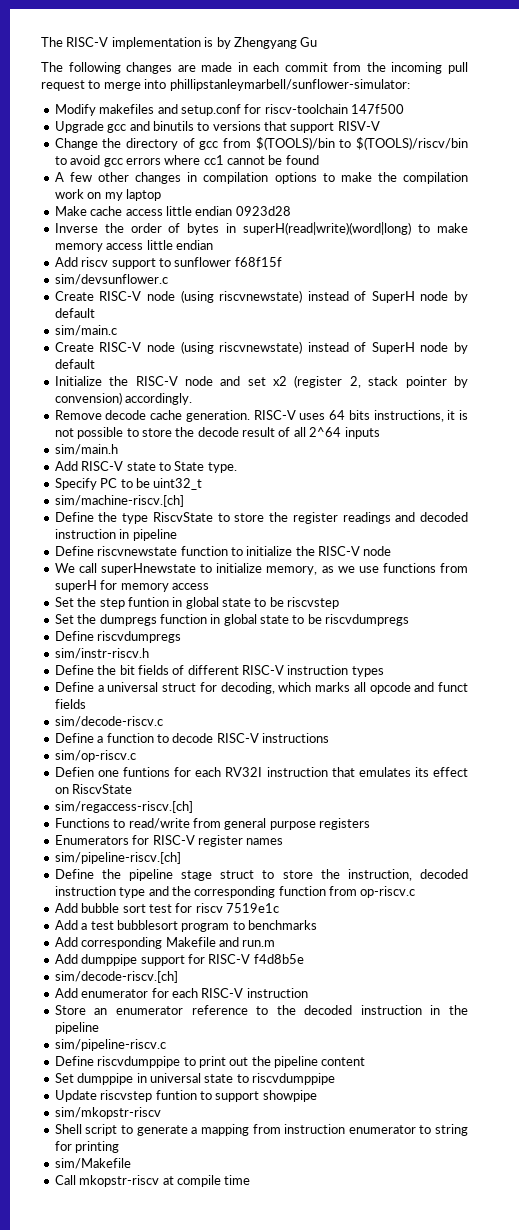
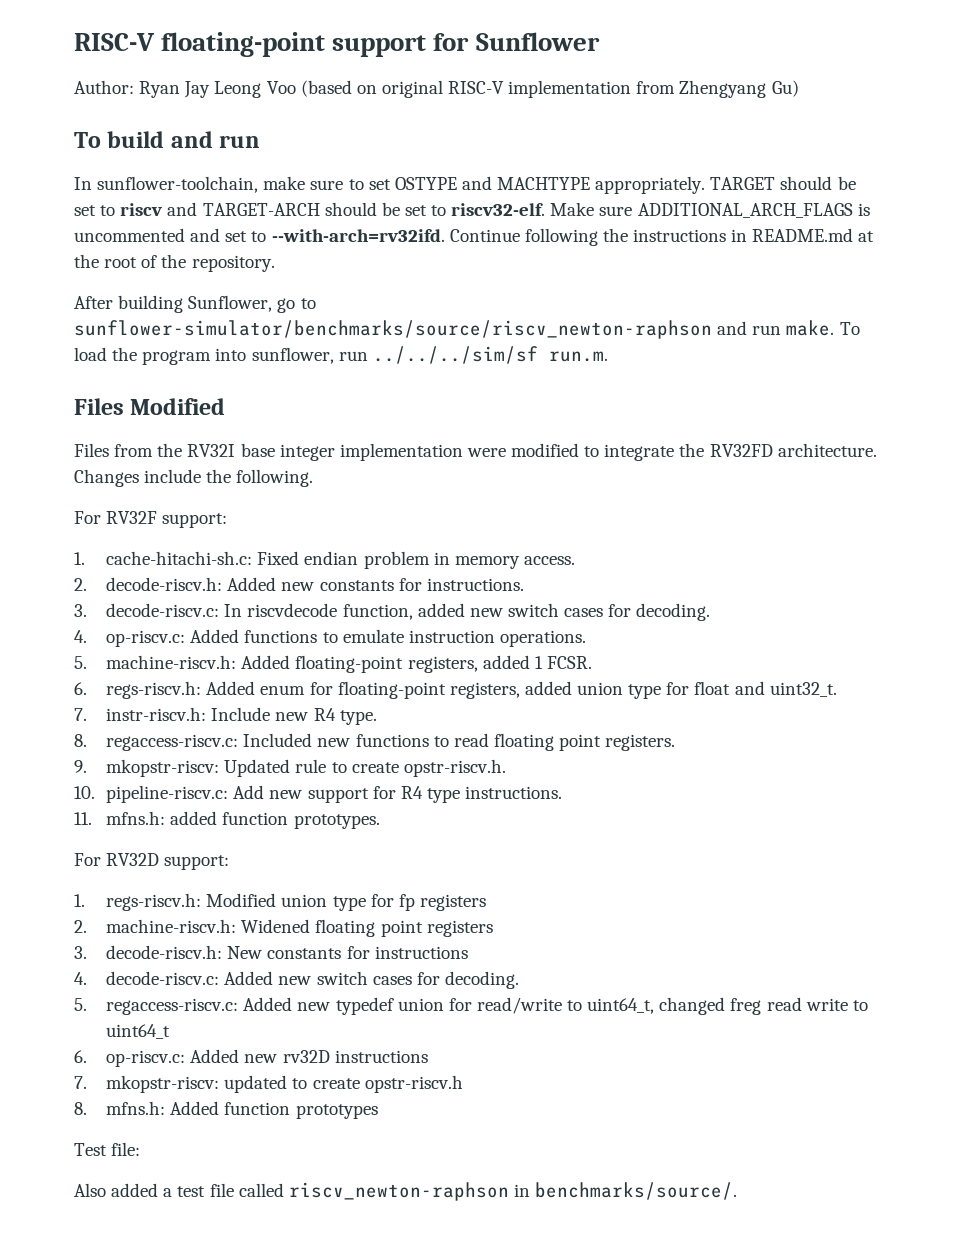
- The RISC-V implementation is by Zhengyang Gu
- The following changes are made in each commit from the incoming pull request to merge into phillipstanleymarbell/sunflower-simulator:
- Modify makefiles and setup.conf for riscv-toolchain 147f500
- Upgrade gcc and binutils to versions that support RISV-V
- Change the directory of gcc from $(TOOLS)/bin to $(TOOLS)/riscv/bin to avoid gcc errors where cc1 cannot be found
- A few other changes in compilation options to make the compilation work on my laptop
- Make cache access little endian 0923d28
- Inverse the order of bytes in superH(read|write)(word|long) to make memory access little endian
- Add riscv support to sunflower f68f15f
- sim/devsunflower.c
- Create RISC-V node (using riscvnewstate) instead of SuperH node by default
- sim/main.c
- Create RISC-V node (using riscvnewstate) instead of SuperH node by default
- Initialize the RISC-V node and set x2 (register 2, stack pointer by convension) accordingly.
- Remove decode cache generation. RISC-V uses 64 bits instructions, it is not possible to store the decode result of all 2^64 inputs
- sim/main.h
- Add RISC-V state to State type.
- Specify PC to be uint32_t
- sim/machine-riscv.[ch]
- Define the type RiscvState to store the register readings and decoded instruction in pipeline
- Define riscvnewstate function to initialize the RISC-V node
- We call superHnewstate to initialize memory, as we use functions from superH for memory access
- Set the step funtion in global state to be riscvstep
- Set the dumpregs function in global state to be riscvdumpregs
- Define riscvdumpregs
- sim/instr-riscv.h
- Define the bit fields of different RISC-V instruction types
- Define a universal struct for decoding, which marks all opcode and funct fields
- sim/decode-riscv.c
- Define a function to decode RISC-V instructions
- sim/op-riscv.c
- Defien one funtions for each RV32I instruction that emulates its effect on RiscvState
- sim/regaccess-riscv.[ch]
- Functions to read/write from general purpose registers
- Enumerators for RISC-V register names
- sim/pipeline-riscv.[ch]
- Define the pipeline stage struct to store the instruction, decoded instruction type and the corresponding function from op-riscv.c
- Add bubble sort test for riscv 7519e1c
- Add a test bubblesort program to benchmarks
- Add corresponding Makefile and run.m
- Add dumppipe support for RISC-V f4d8b5e
- sim/decode-riscv.[ch]
- Add enumerator for each RISC-V instruction
- Store an enumerator reference to the decoded instruction in the pipeline
- sim/pipeline-riscv.c
- Define riscvdumppipe to print out the pipeline content
- Set dumppipe in universal state to riscvdumppipe
- Update riscvstep funtion to support showpipe
- sim/mkopstr-riscv
- Shell script to generate a mapping from instruction enumerator to string for printing
- sim/Makefile
- Call mkopstr-riscv at compile time
+ RISC-V floating-point support for Sunflower
+ Author: Ryan Jay Leong Voo (based on original RISC-V implementation from Zhengyang Gu)
+ To build and run
+ In sunflower-toolchain, make sure to set OSTYPE and MACHTYPE appropriately. TARGET should be set to riscv and TARGET-ARCH should be set to riscv32-elf. Make sure ADDITIONAL_ARCH_FLAGS is uncommented and set to --with-arch=rv32ifd. Continue following the instructions in README.md at the root of the repository.
+ After building Sunflower, go to sunflower-simulator/benchmarks/source/riscv_newton-raphson and run make. To load the program into sunflower, run ../../../sim/sf run.m.
+ Files Modified
+ Files from the RV32I base integer implementation were modified to integrate the RV32FD architecture. Changes include the following.
+ For RV32F support:
+ 1. cache-hitachi-sh.c: Fixed endian problem in memory access.
+ 2. decode-riscv.h: Added new constants for instructions.
+ 3. decode-riscv.c: In riscvdecode function, added new switch cases for decoding.
+ 4. op-riscv.c: Added functions to emulate instruction operations.
+ 5. machine-riscv.h: Added floating-point registers, added 1 FCSR.
+ 6. regs-riscv.h: Added enum for floating-point registers, added union type for float and uint32_t.
+ 7. instr-riscv.h: Include new R4 type.
+ 8. regaccess-riscv.c: Included new functions to read floating point registers.
+ 9. mkopstr-riscv: Updated rule to create opstr-riscv.h.
+ 10. pipeline-riscv.c: Add new support for R4 type instructions.
+ 11. mfns.h: added function prototypes.
+ For RV32D support:
+ 1. regs-riscv.h: Modified union type for fp registers
+ 2. machine-riscv.h: Widened floating point registers
+ 3. decode-riscv.h: New constants for instructions
+ 4. decode-riscv.c: Added new switch cases for decoding.
+ 5. regaccess-riscv.c: Added new typedef union for read/write to uint64_t, changed freg read write to uint64_t
+ 6. op-riscv.c: Added new rv32D instructions
+ 7. mkopstr-riscv: updated to create opstr-riscv.h
+ 8. mfns.h: Added function prototypes
+ Test file:
+ Also added a test file called riscv_newton-raphson in benchmarks/source/.

